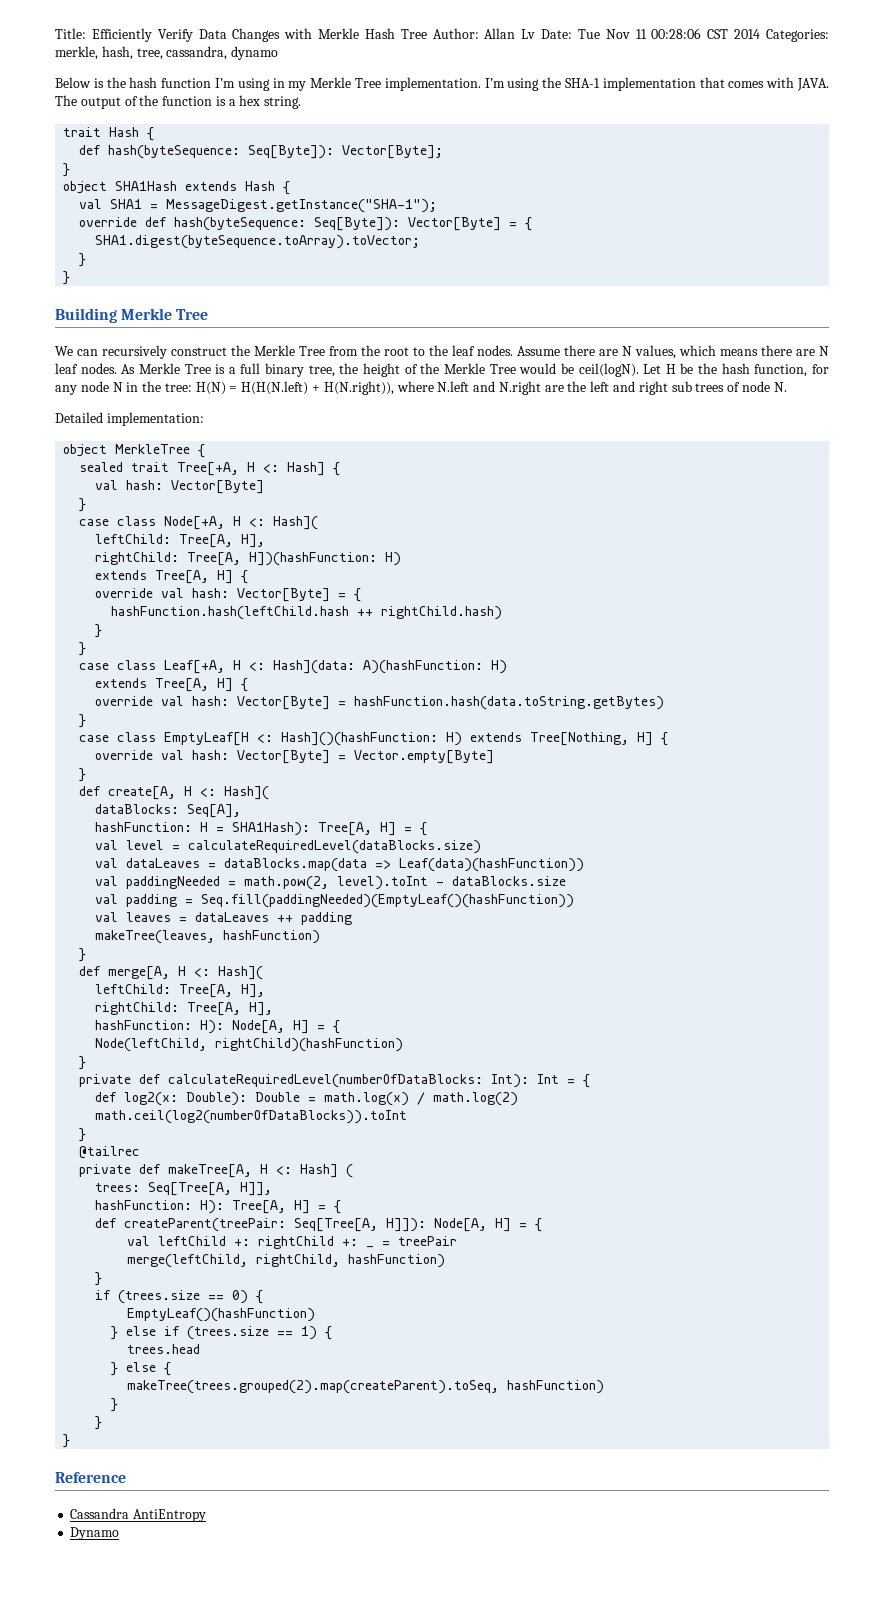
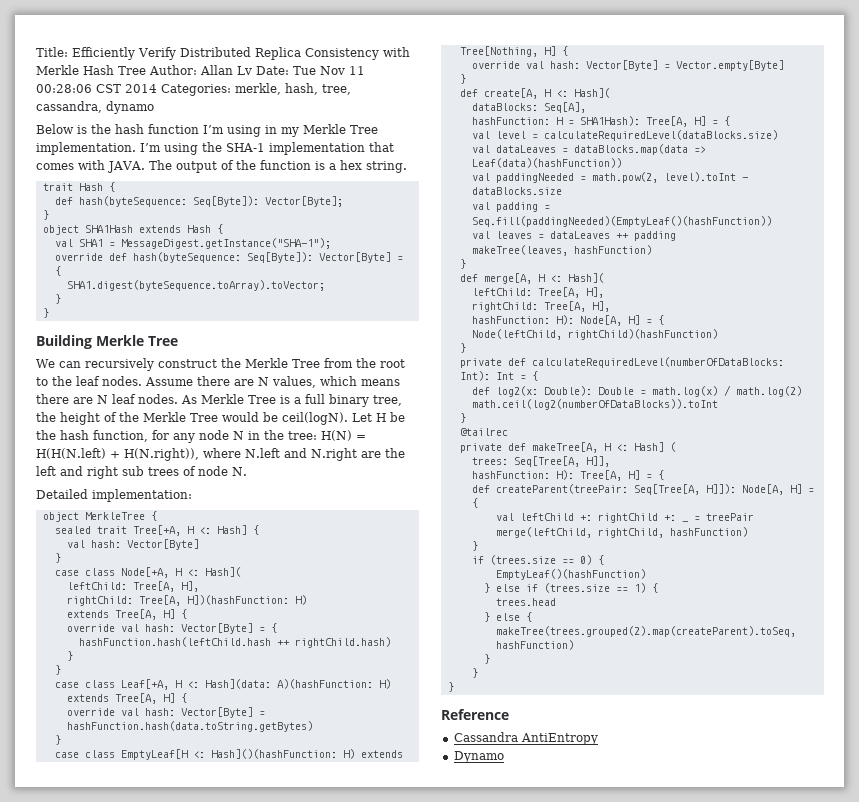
- Title: Efficiently Verify Data Changes with Merkle Hash Tree Author: Allan Lv Date: Tue Nov 11 00:28:06 CST 2014 Categories: merkle, hash, tree, cassandra, dynamo
+ Title: Efficiently Verify Distributed Replica Consistency with Merkle Hash Tree Author: Allan Lv Date: Tue Nov 11 00:28:06 CST 2014 Categories: merkle, hash, tree, cassandra, dynamo

